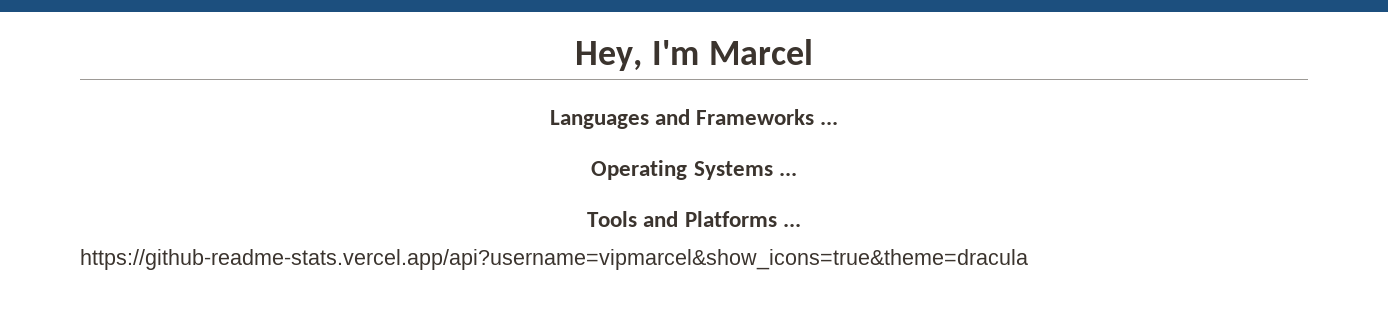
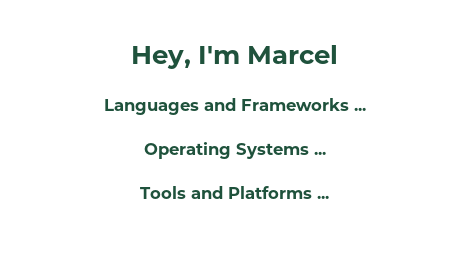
- https://github-readme-stats.vercel.app/api?username=vipmarcel&show_icons=true&theme=dracula

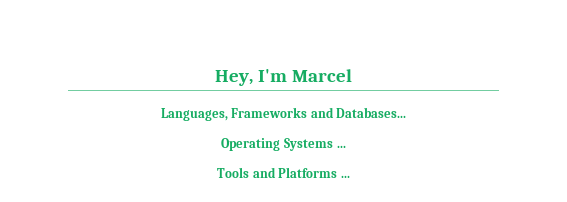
- Languages and Frameworks ...
+ Languages, Frameworks and Databases...

